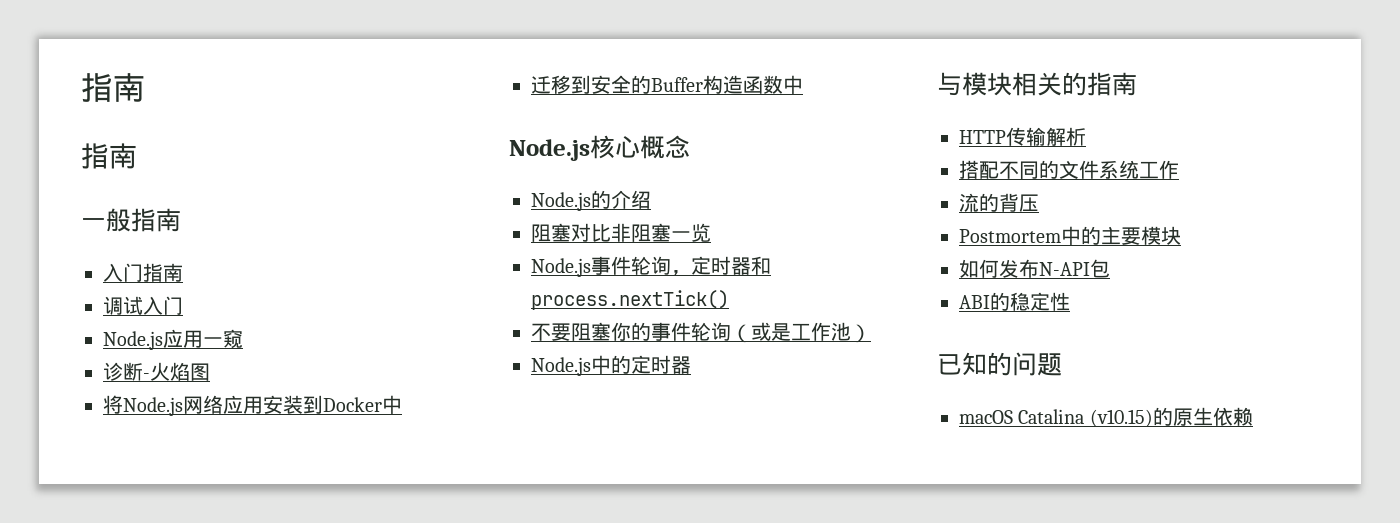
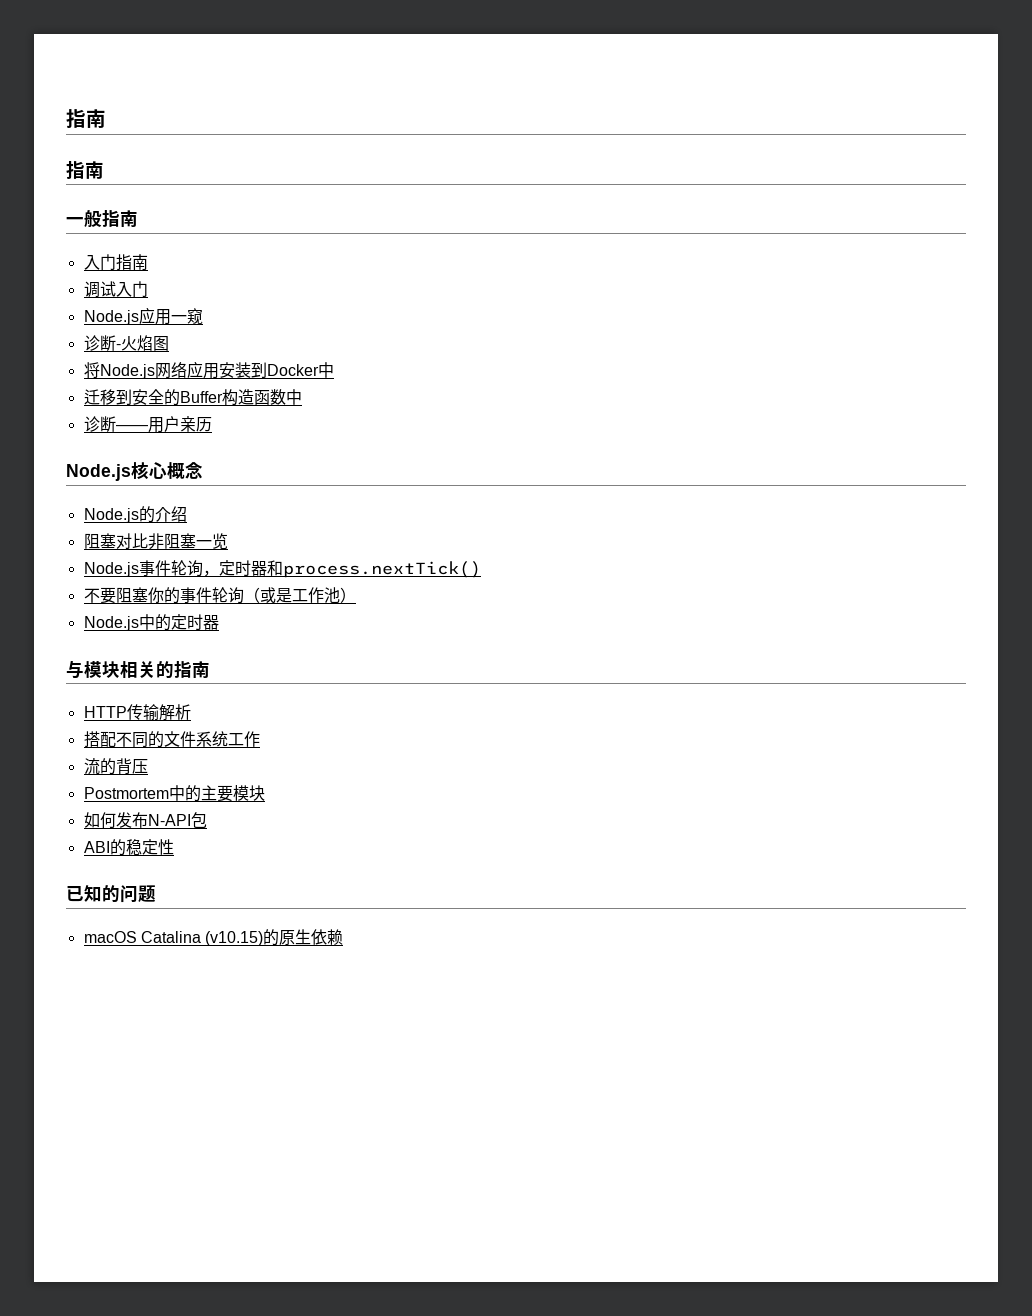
+ 诊断——用户亲历

